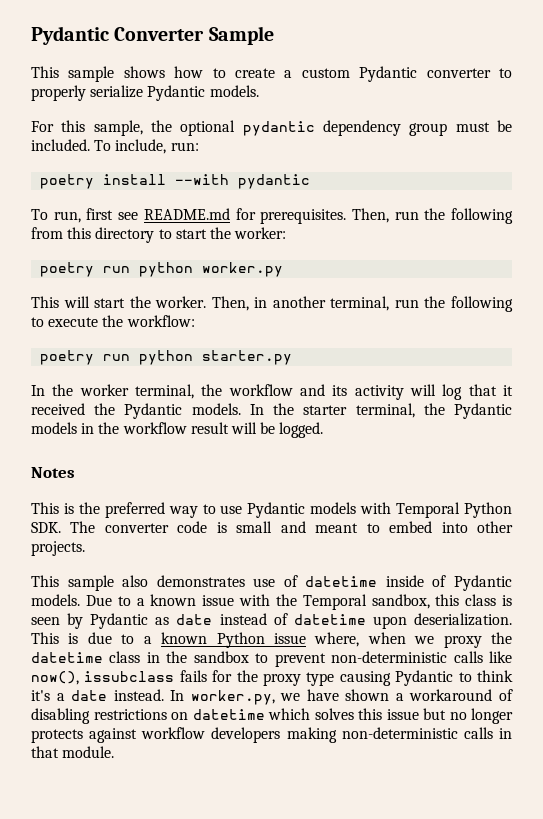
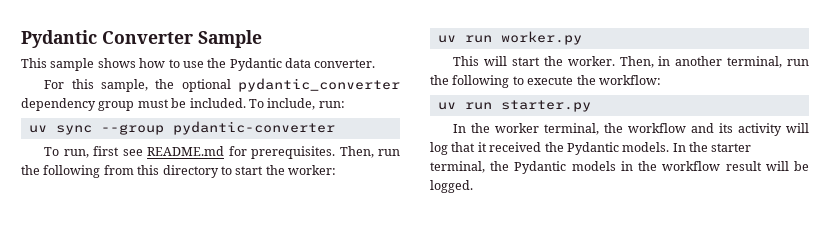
- This sample shows how to create a custom Pydantic converter to properly serialize Pydantic models.
+ This sample shows how to use the Pydantic data converter.
- For this sample, the optional pydantic dependency group must be included.
+ For this sample, the optional pydantic_converter dependency group must be included.
- poetry install --with pydantic
+ uv sync --group pydantic-converter
- poetry run python worker.py
+ uv run worker.py
- poetry run python starter.py
+ uv run starter.py
- Notes
- This is the preferred way to use Pydantic models with Temporal Python SDK. The converter code is small and meant to embed into other projects.
- This sample also demonstrates use of datetime inside of Pydantic models. Due to a known issue with the Temporal sandbox, this class is seen by Pydantic as date instead of datetime upon deserialization. This is due to a known Python issue where, when we proxy the datetime class in the sandbox to prevent non-deterministic calls like now(), issubclass fails for the proxy type causing Pydantic to think it's a date instead. In worker.py, we have shown a workaround of disabling restrictions on datetime which solves this issue but no longer protects against workflow developers making non-deterministic calls in that module.

